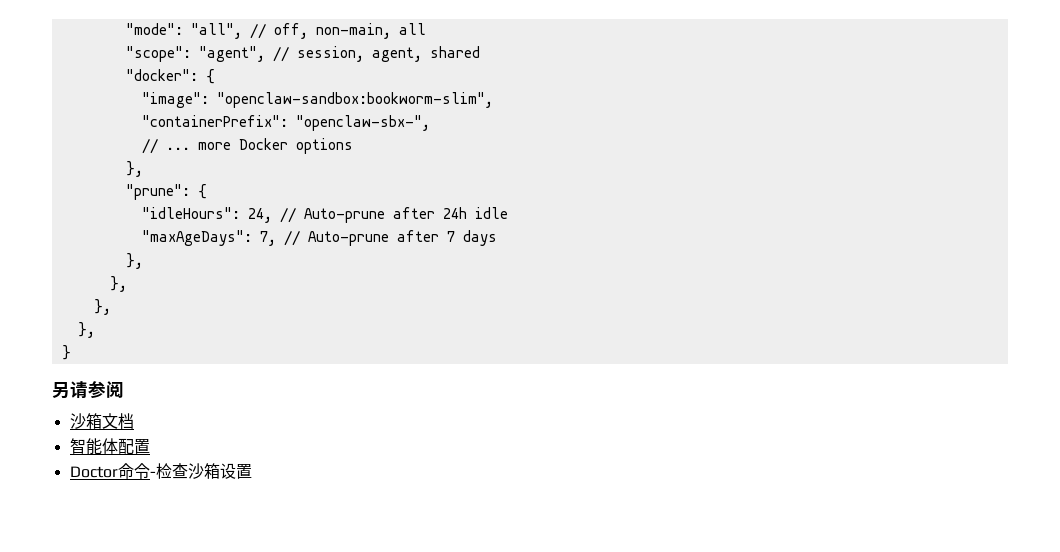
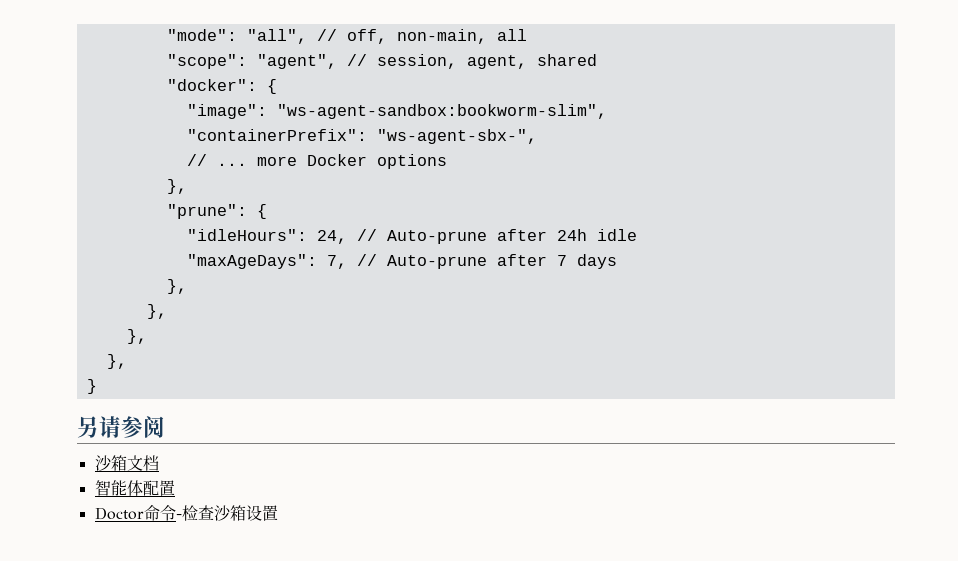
- "image": "openclaw-sandbox:bookworm-slim",
+ "image": "ws-agent-sandbox:bookworm-slim",
- "containerPrefix": "openclaw-sbx-",
+ "containerPrefix": "ws-agent-sbx-",

